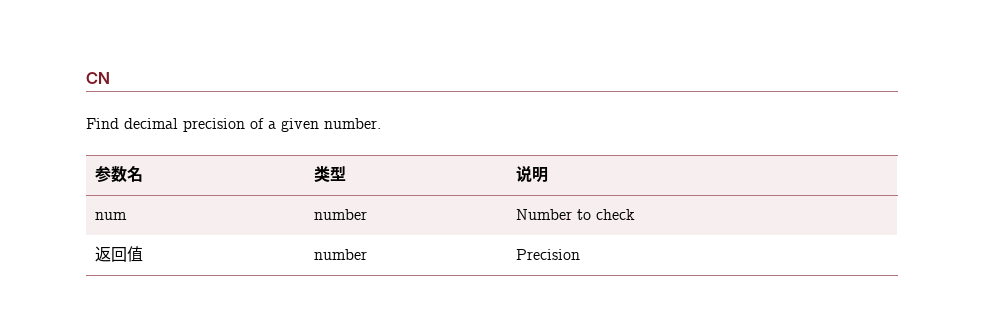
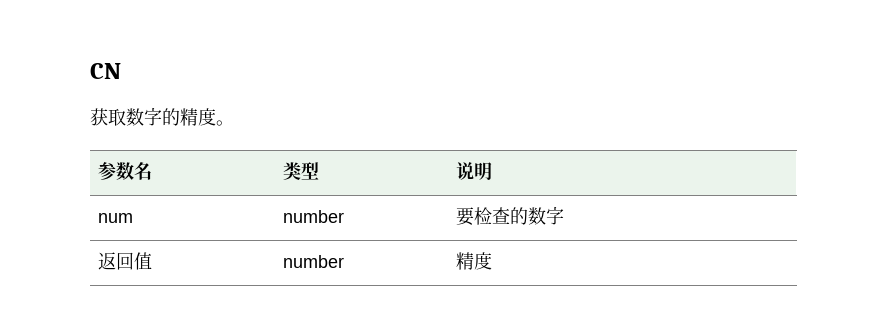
- Find decimal precision of a given number.
+ 获取数字的精度。
- num | number | Number to check
+ num | number | 要检查的数字
- 返回值 | number | Precision
+ 返回值 | number | 精度

